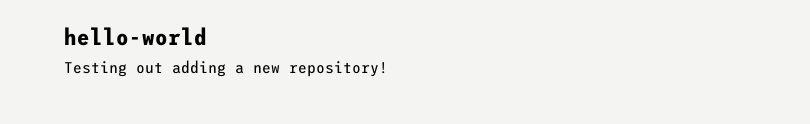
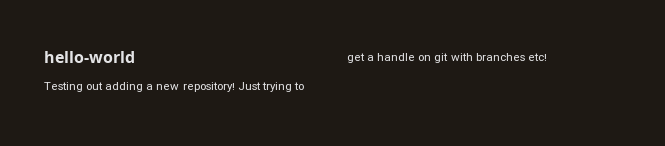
+ Just trying to get a handle on git with branches etc!

